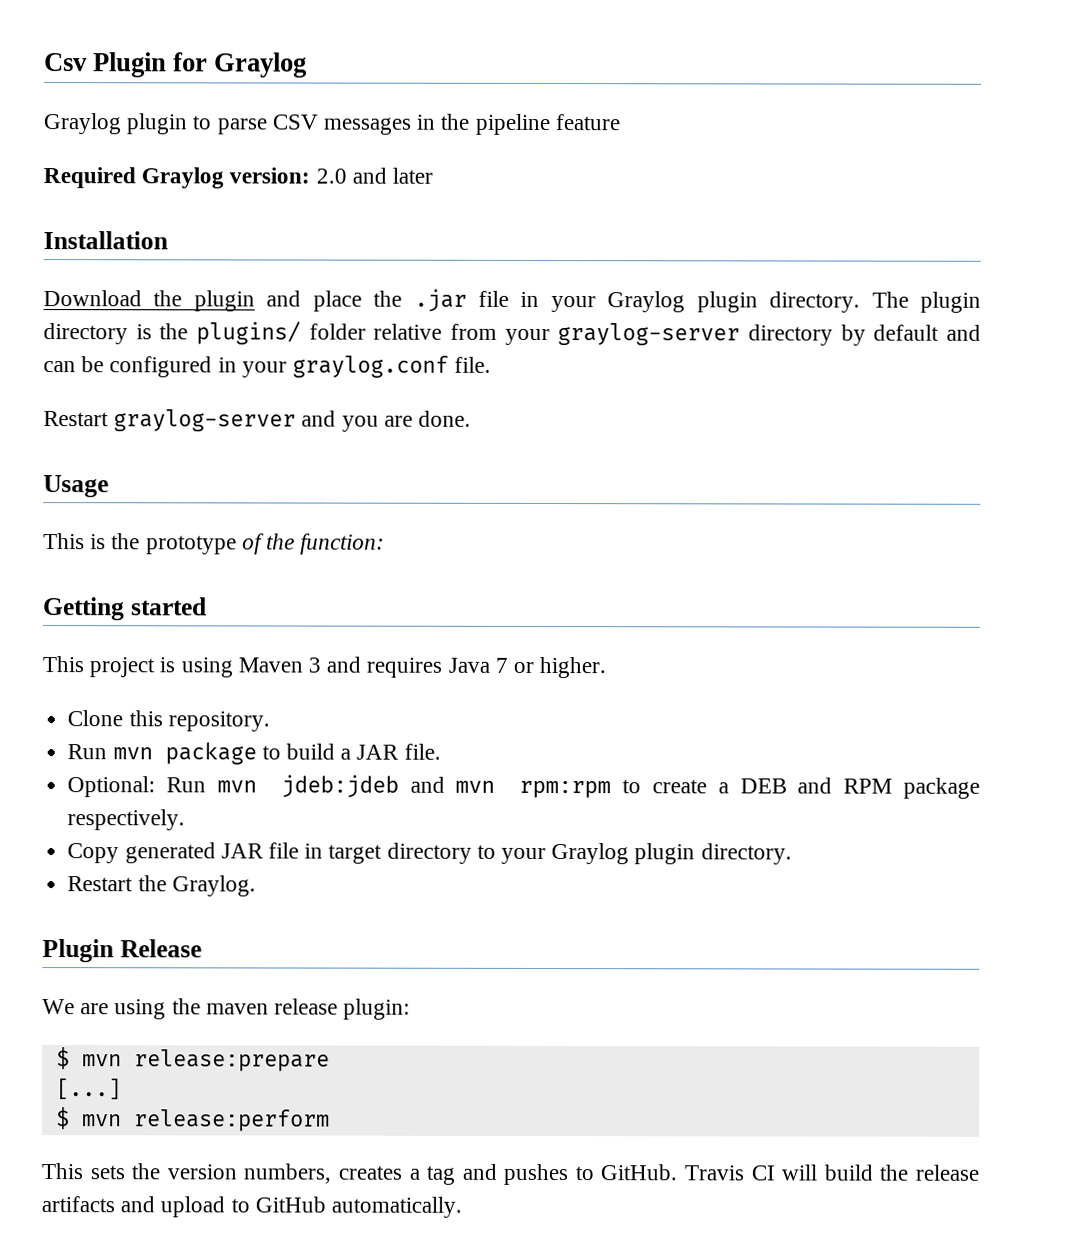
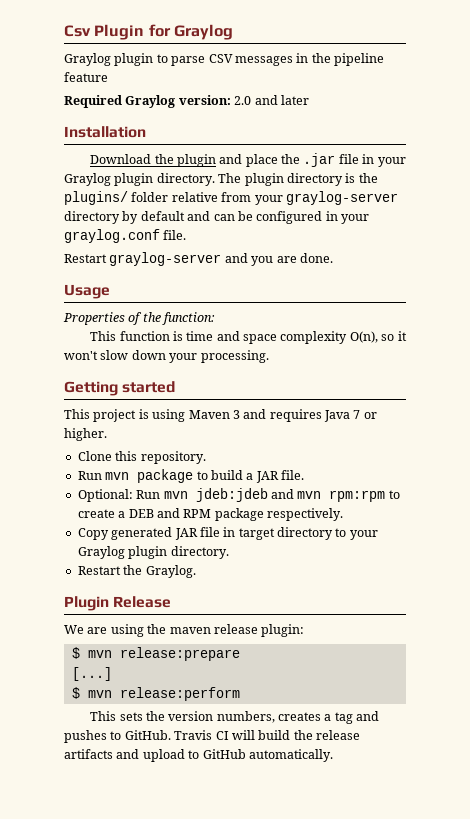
- This is the prototype of the function:
+ Properties of the function:
+ This function is time and space complexity O(n), so it won't slow down your processing.

